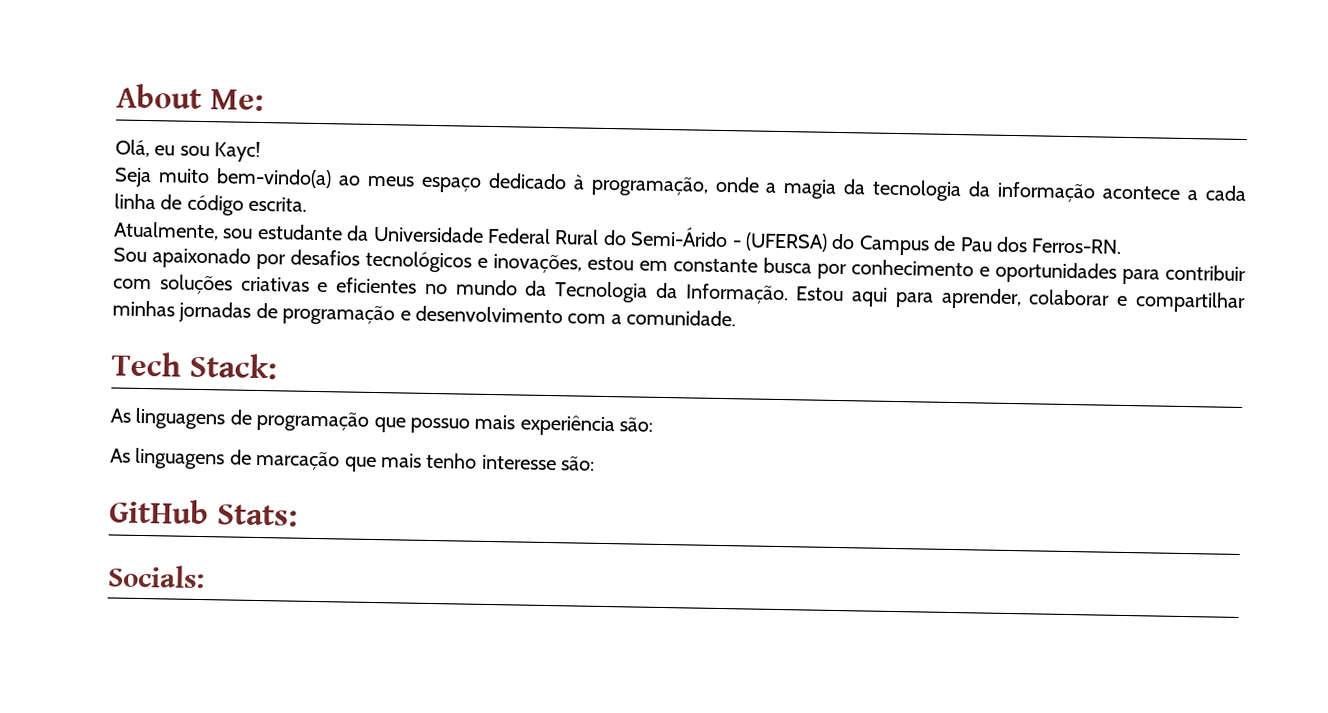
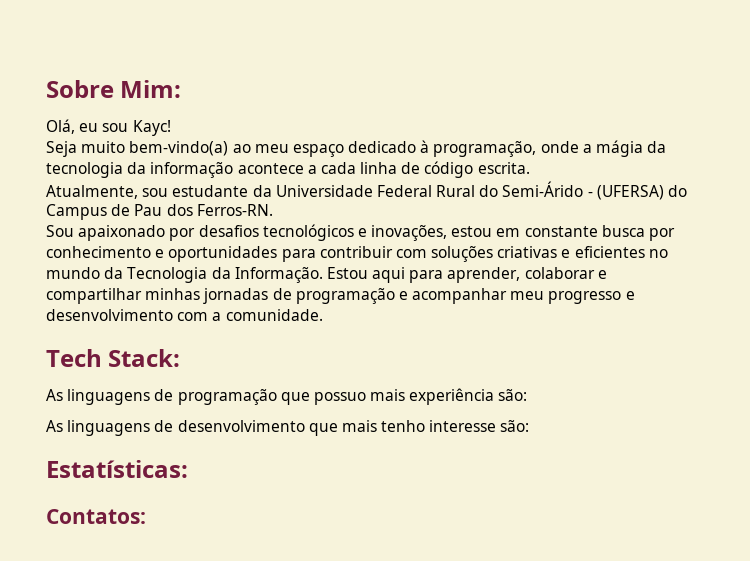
- About Me:
+ Sobre Mim:
- Seja muito bem-vindo(a) ao meus espaço dedicado à programação, onde a magia da tecnologia da informação acontece a cada linha de código escrita.
+ Seja muito bem-vindo(a) ao meu espaço dedicado à programação, onde a mágia da tecnologia da informação acontece a cada linha de código escrita.
- Estou aqui para aprender, colaborar e compartilhar minhas jornadas de programação e desenvolvimento com a comunidade.
+ Estou aqui para aprender, colaborar e compartilhar minhas jornadas de programação e acompanhar meu progresso e desenvolvimento com a comunidade.
- As linguagens de marcação que mais tenho interesse são:
+ As linguagens de desenvolvimento que mais tenho interesse são:
- GitHub Stats:
- Socials:
+ Estatísticas:
+ Contatos:

